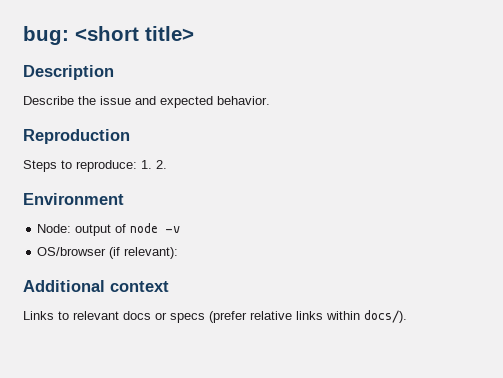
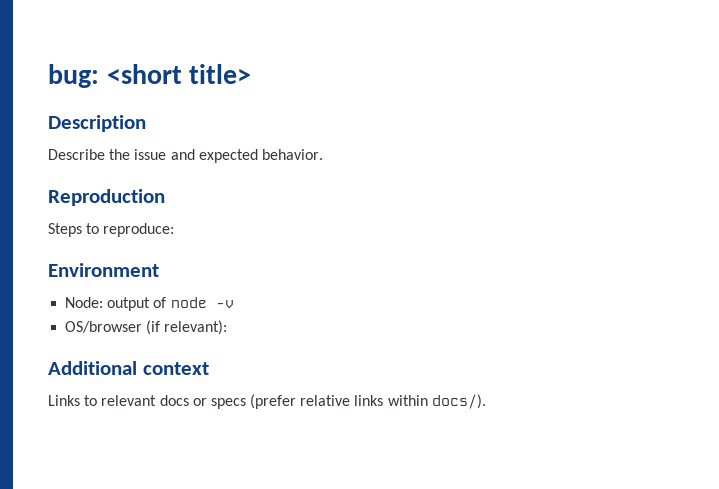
- Steps to reproduce: 1. 2.
+ Steps to reproduce:

